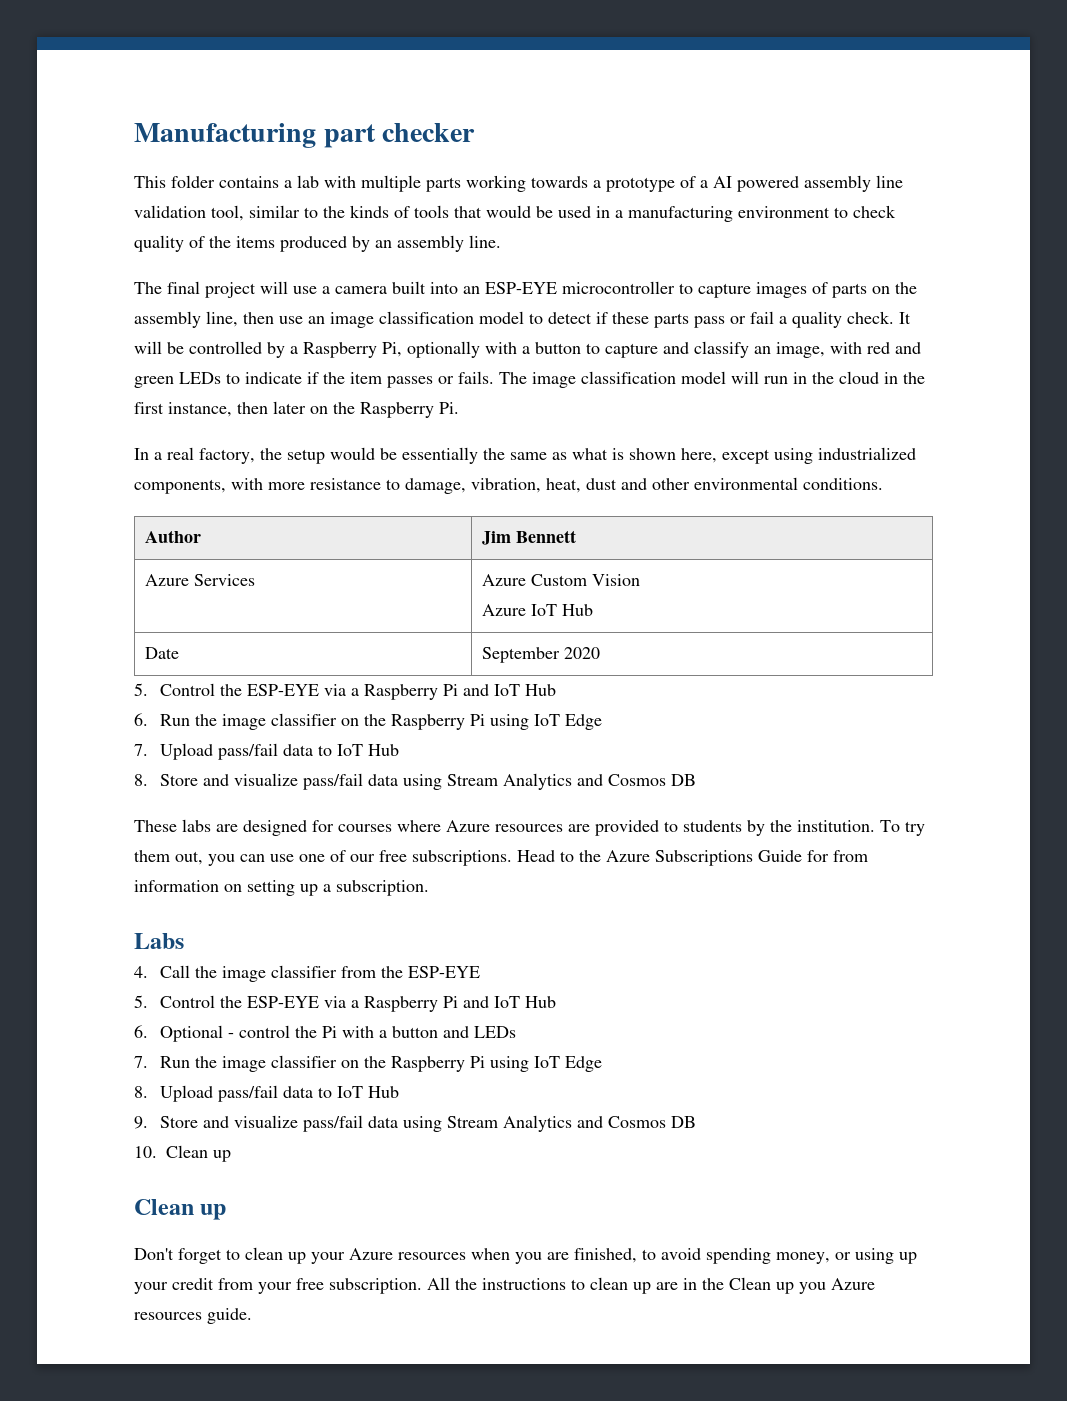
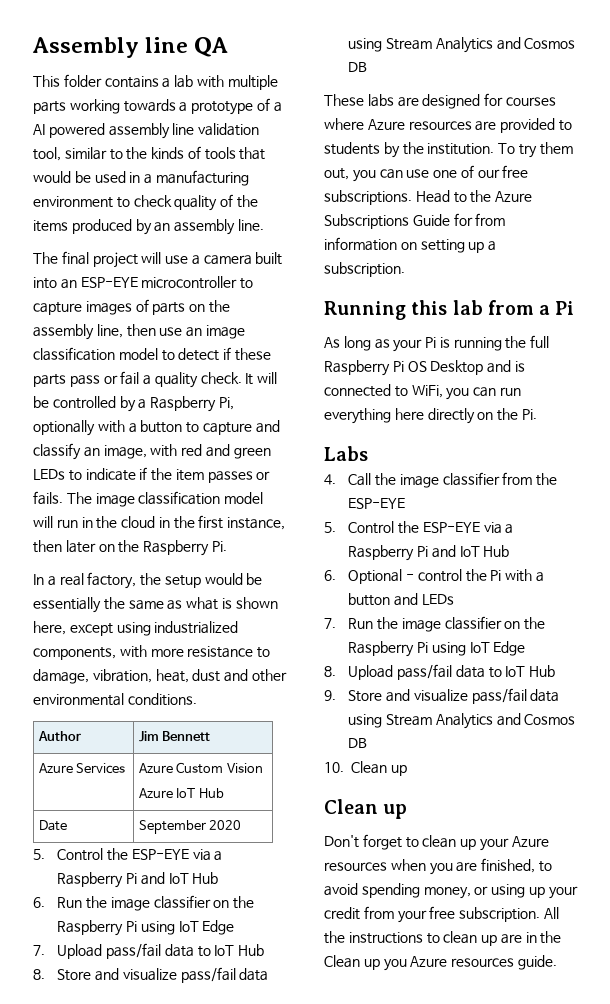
- Manufacturing part checker
+ Assembly line QA
+ Running this lab from a Pi
+ As long as your Pi is running the full Raspberry Pi OS Desktop and is connected to WiFi, you can run everything here directly on the Pi.

